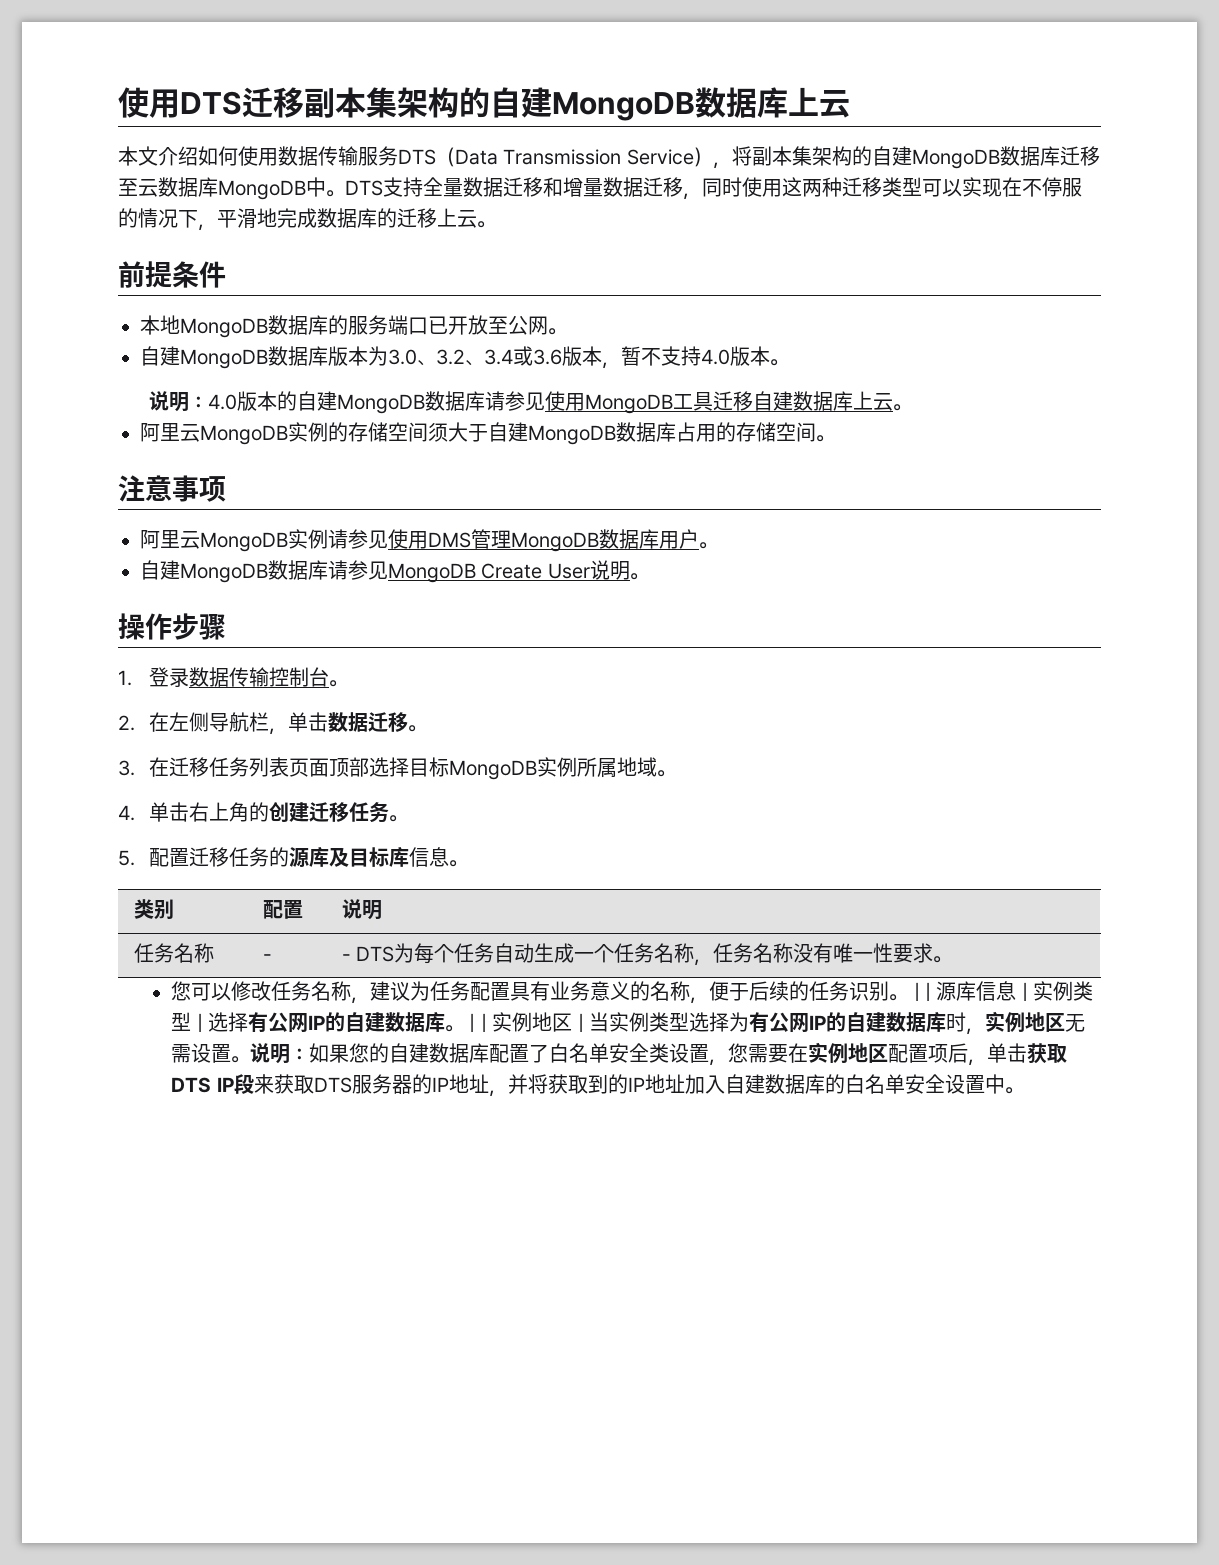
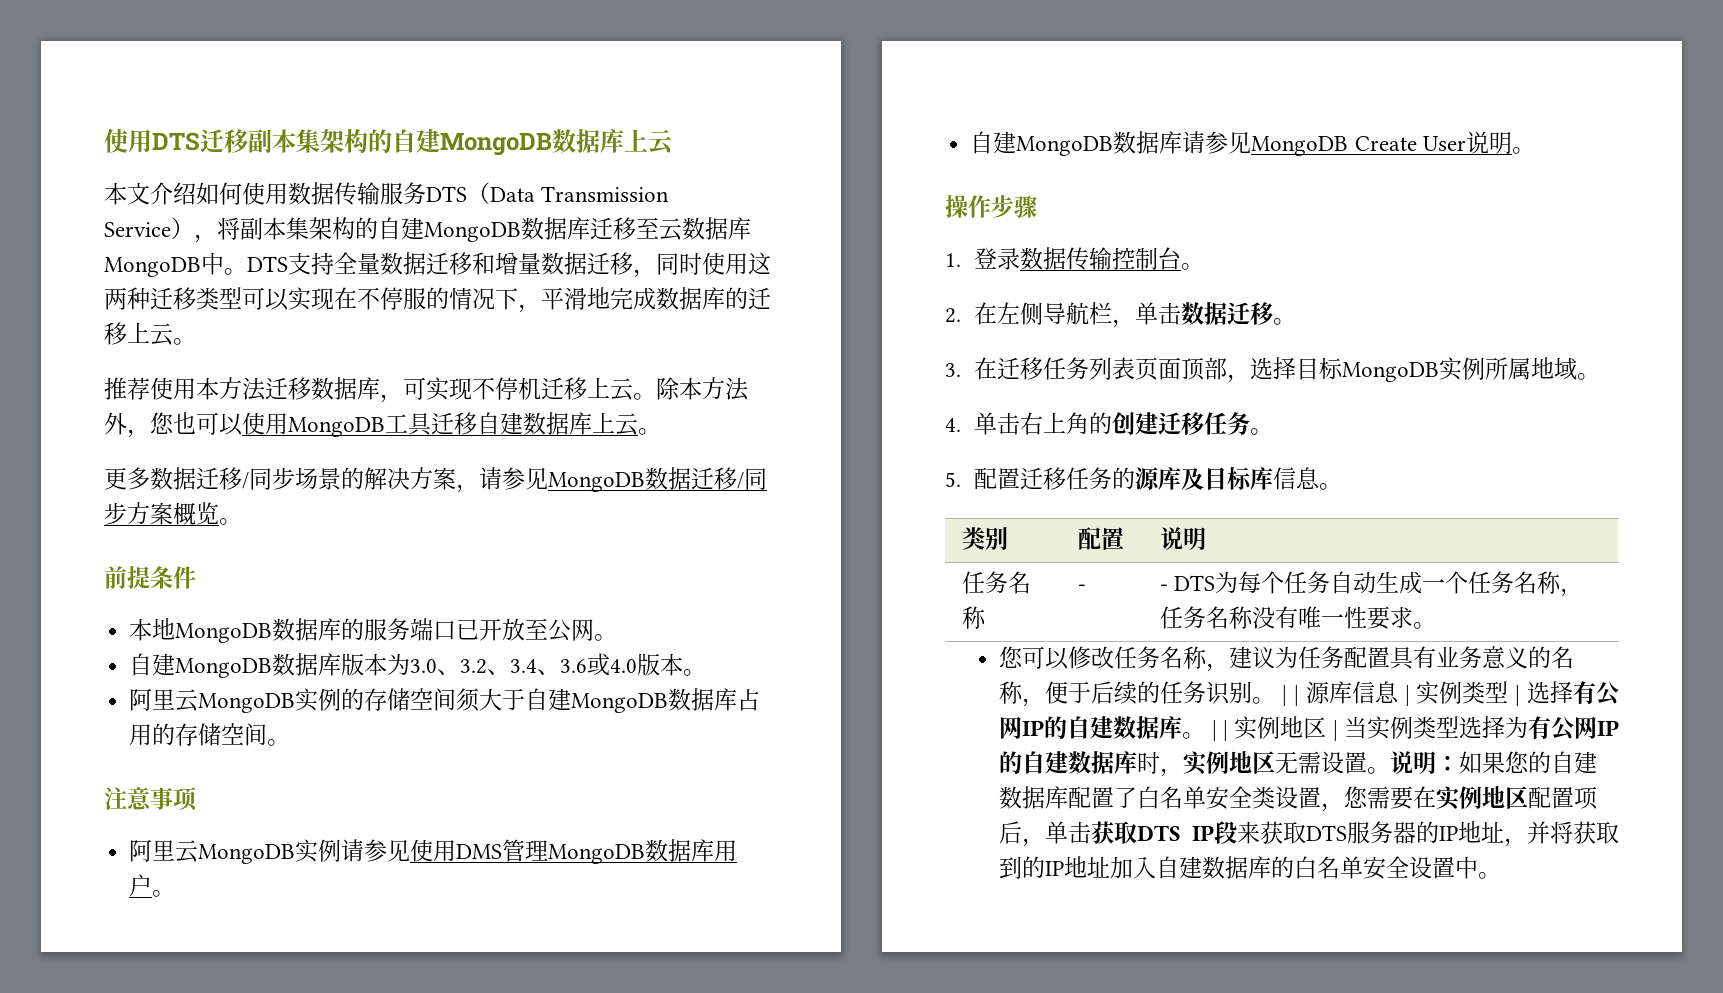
+ 推荐使用本方法迁移数据库，可实现不停机迁移上云。除本方法外，您也可以使用MongoDB工具迁移自建数据库上云。
+ 更多数据迁移/同步场景的解决方案，请参见MongoDB数据迁移/同步方案概览。
- 自建MongoDB数据库版本为3.0、3.2、3.4或3.6版本，暂不支持4.0版本。
- 说明：4.0版本的自建MongoDB数据库请参见使用MongoDB工具迁移自建数据库上云。
+ 自建MongoDB数据库版本为3.0、3.2、3.4、3.6或4.0版本。
- 3.在迁移任务列表页面顶部选择目标MongoDB实例所属地域。
+ 3.在迁移任务列表页面顶部，选择目标MongoDB实例所属地域。

